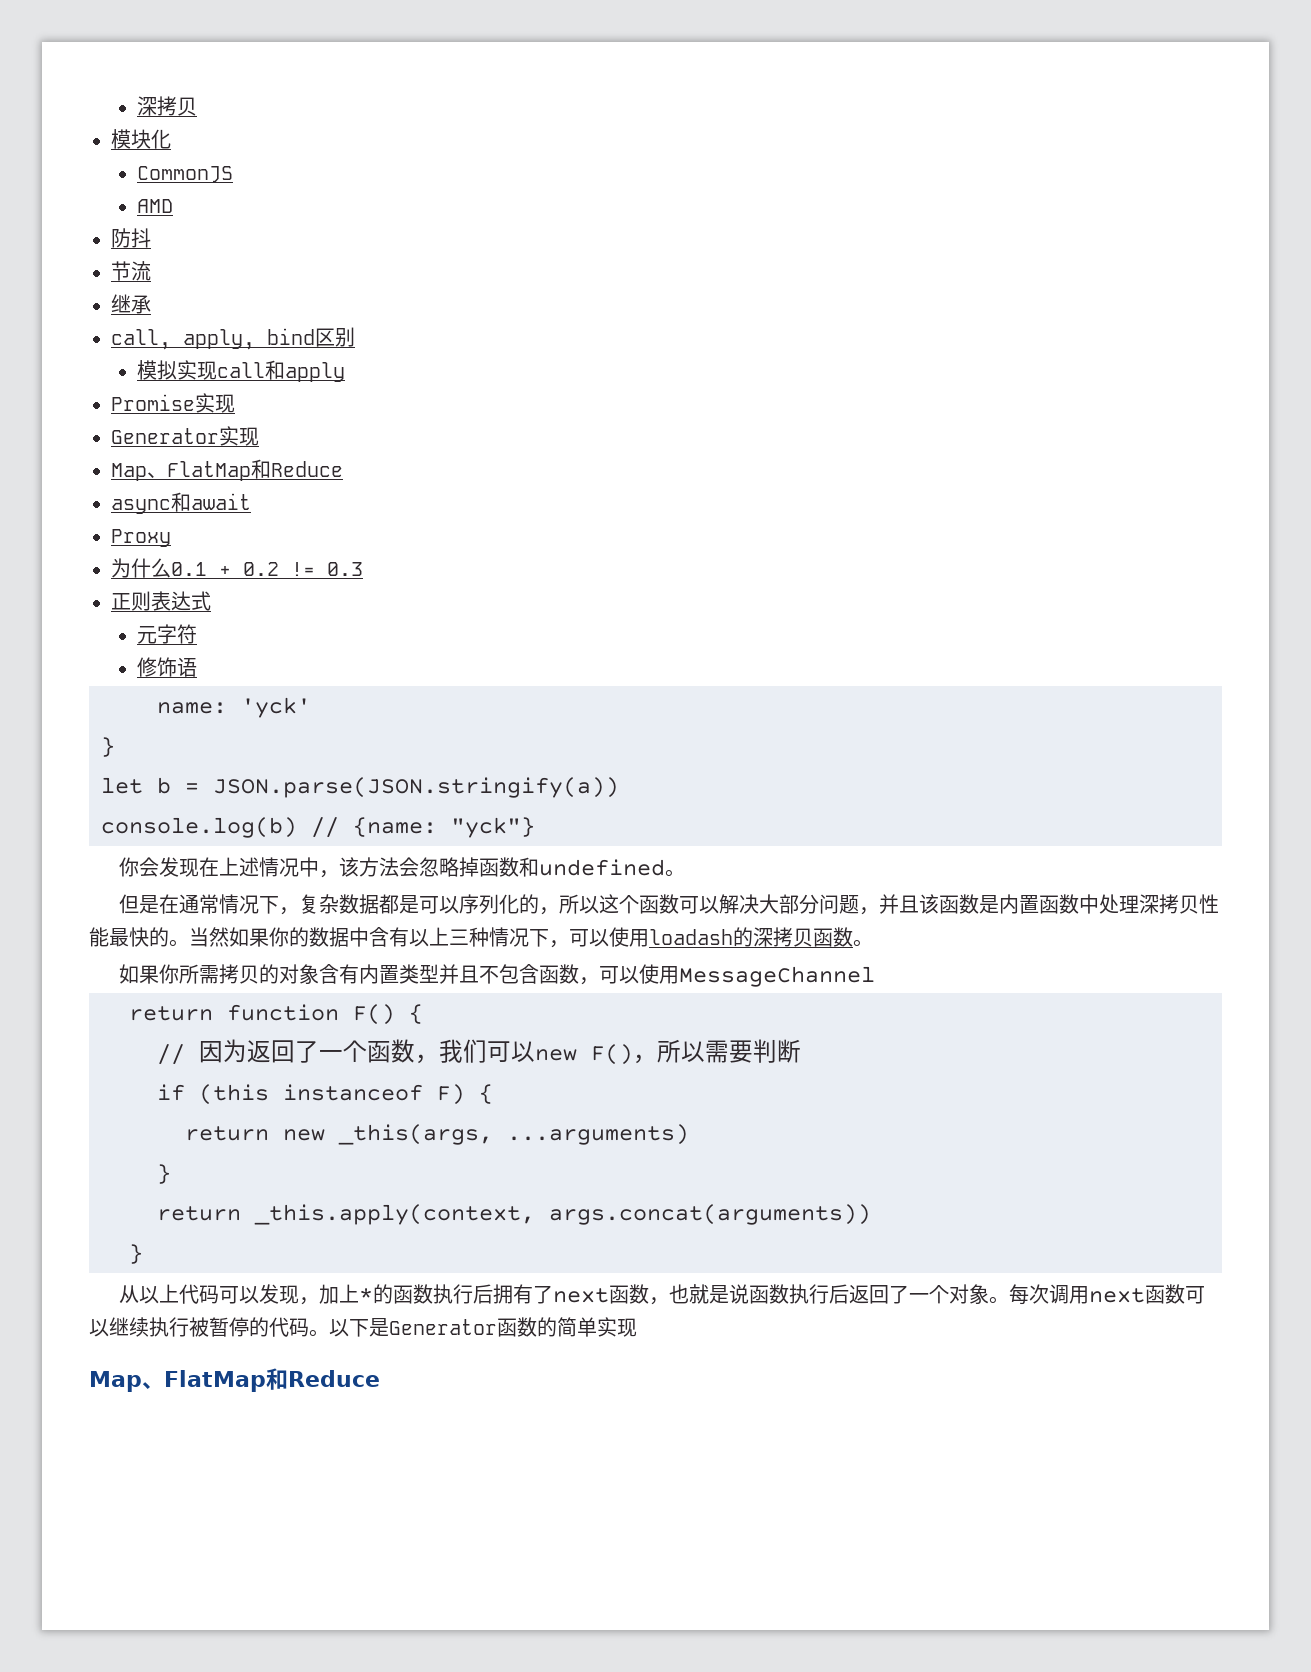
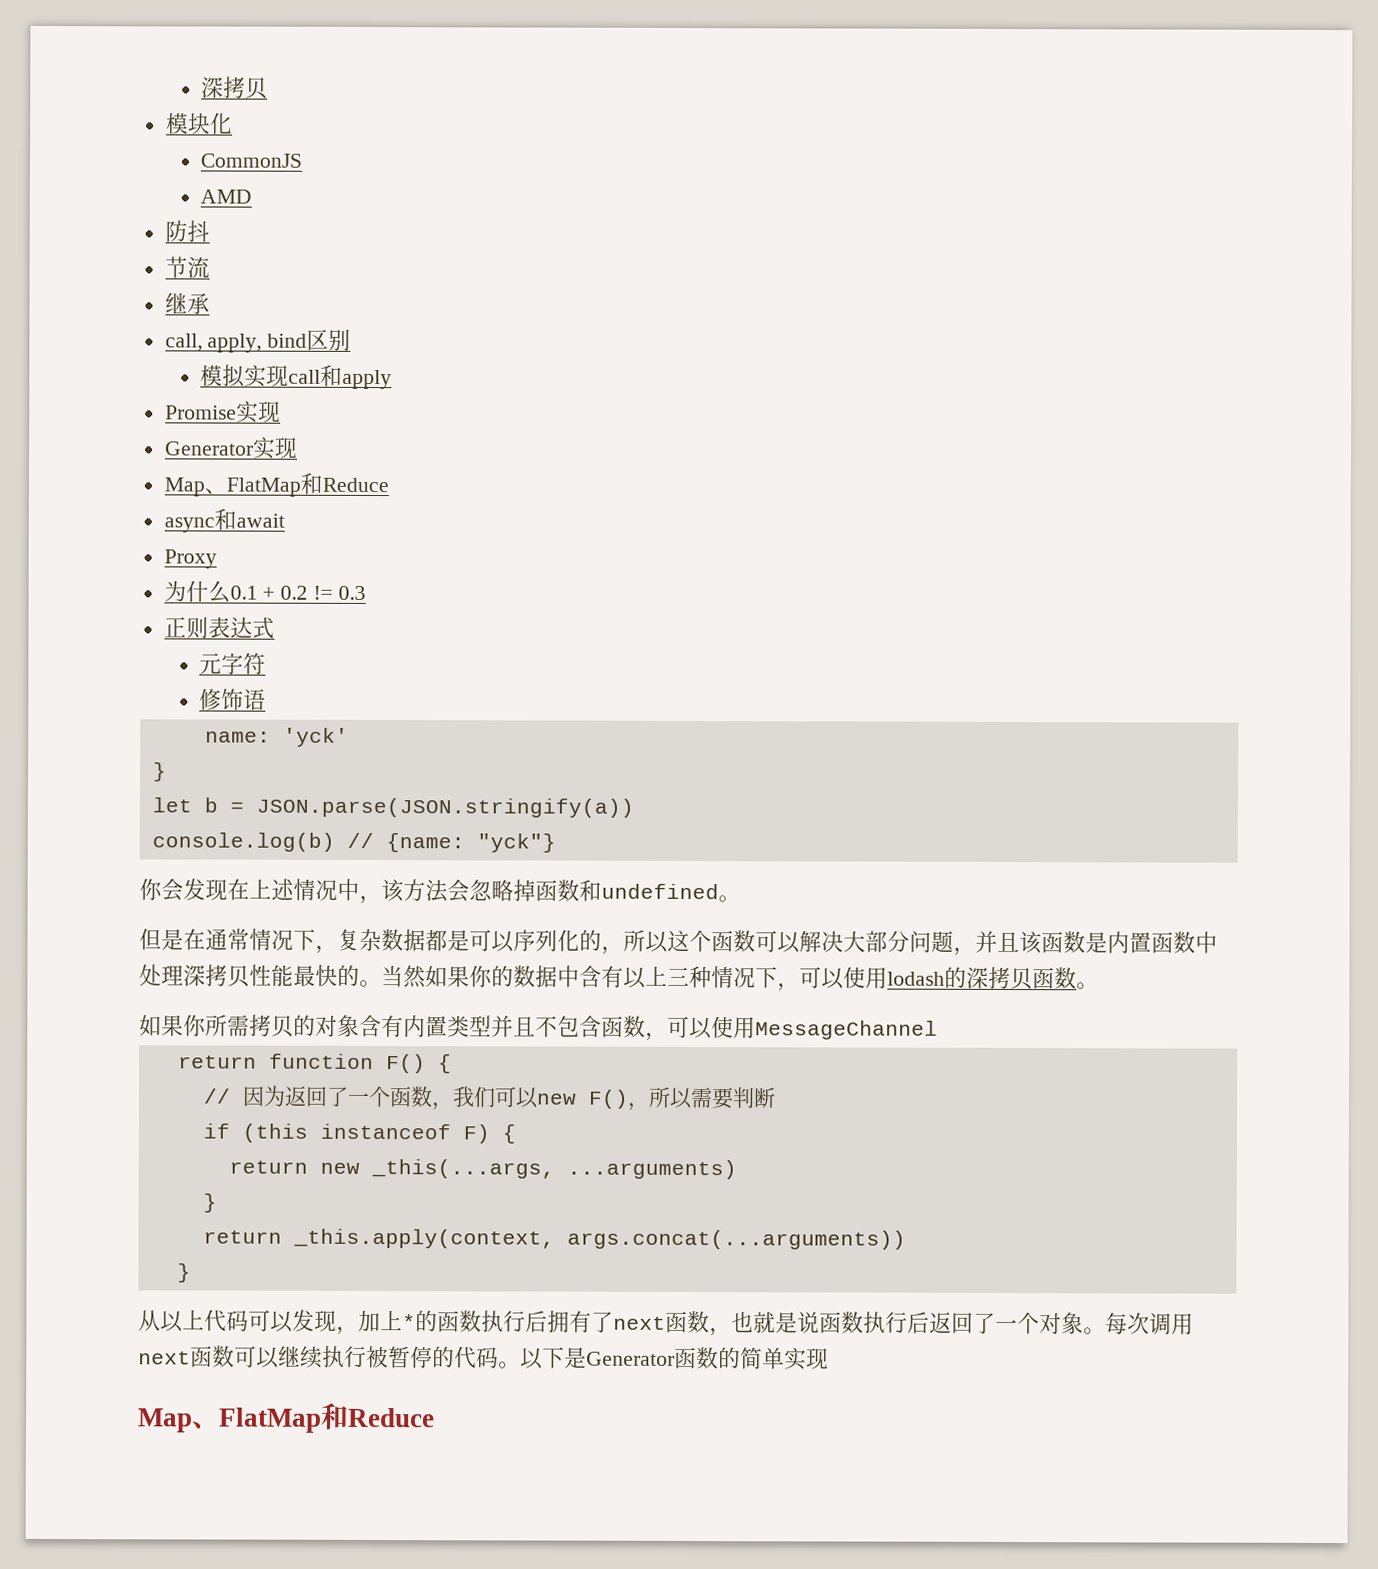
- 当然如果你的数据中含有以上三种情况下，可以使用loadash的深拷贝函数。
+ 当然如果你的数据中含有以上三种情况下，可以使用lodash的深拷贝函数。
- return new _this(args, ...arguments)
+ return new _this(...args, ...arguments)
- return _this.apply(context, args.concat(arguments))
+ return _this.apply(context, args.concat(...arguments))

